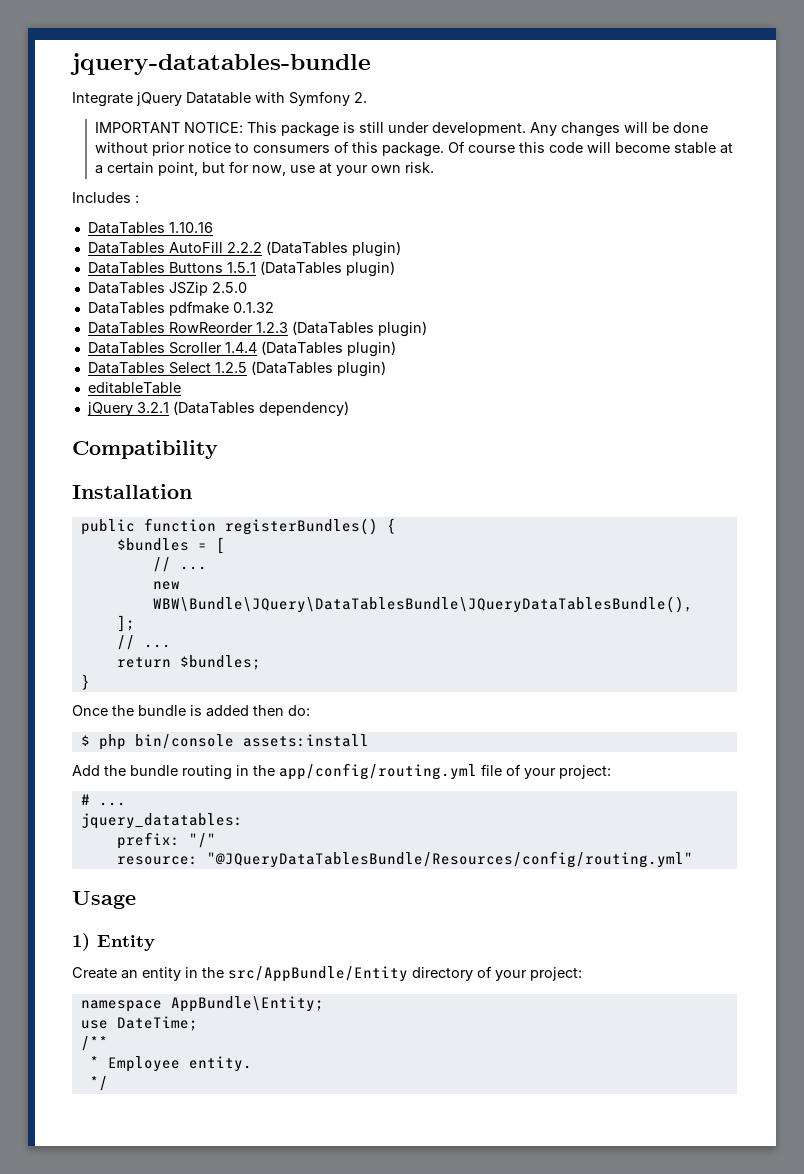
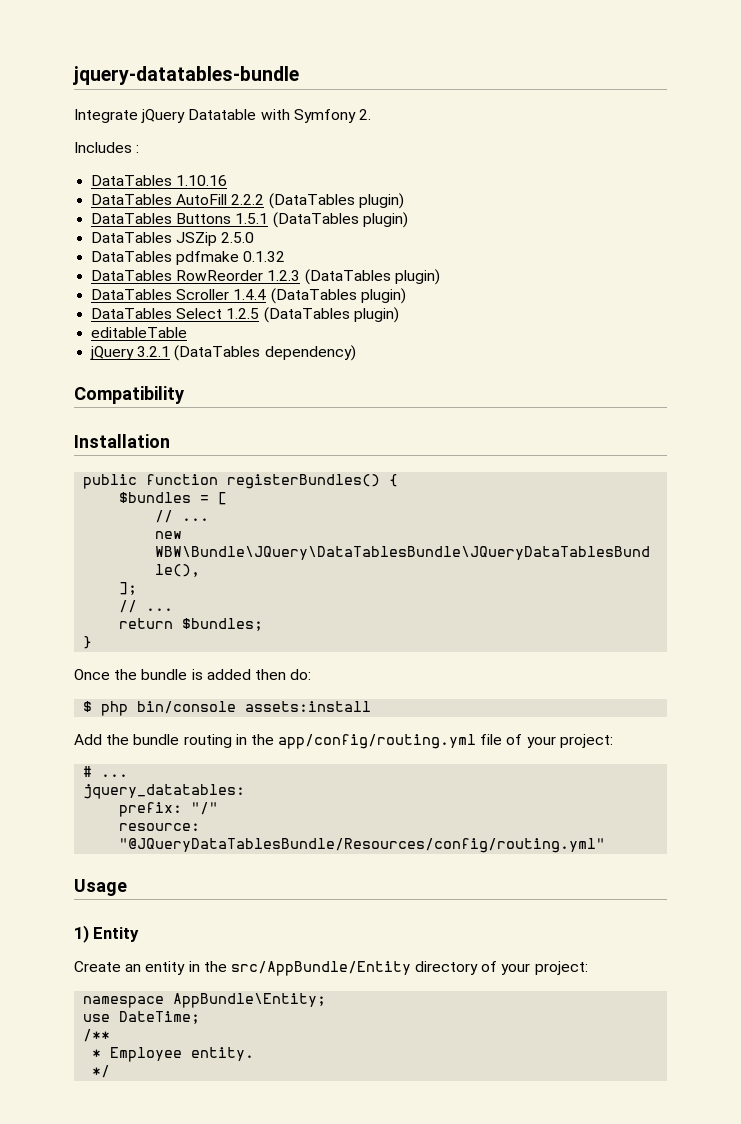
- IMPORTANT NOTICE: This package is still under development. Any changes will be done without prior notice to consumers of this package. Of course this code will become stable at a certain point, but for now, use at your own risk.

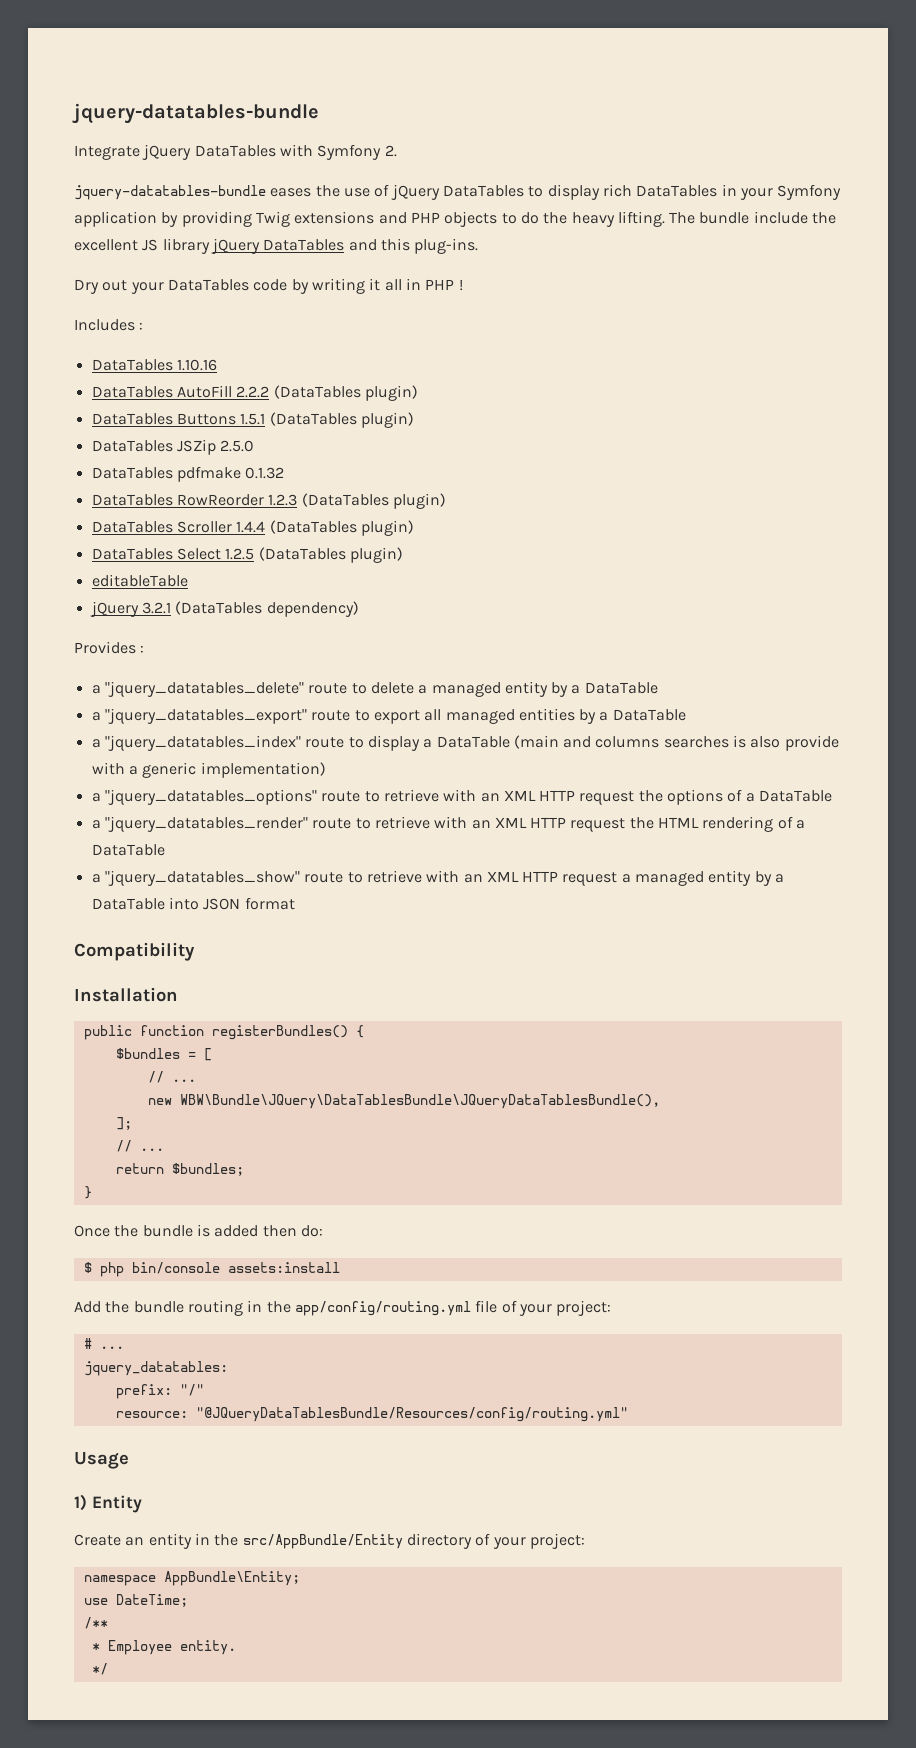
- Integrate jQuery Datatable with Symfony 2.
+ Integrate jQuery DataTables with Symfony 2.
+ jquery-datatables-bundle eases the use of jQuery DataTables to display rich DataTables in your Symfony application by providing Twig extensions and PHP objects to do the heavy lifting. The bundle include the excellent JS library jQuery DataTables and this plug-ins.
+ Dry out your DataTables code by writing it all in PHP !
+ Provides :
+ a "jquery_datatables_delete" route to delete a managed entity by a DataTable
+ a "jquery_datatables_export" route to export all managed entities by a DataTable
+ a "jquery_datatables_index" route to display a DataTable (main and columns searches is also provide with a generic implementation)
+ a "jquery_datatables_options" route to retrieve with an XML HTTP request the options of a DataTable
+ a "jquery_datatables_render" route to retrieve with an XML HTTP request the HTML rendering of a DataTable
+ a "jquery_datatables_show" route to retrieve with an XML HTTP request a managed entity by a DataTable into JSON format

